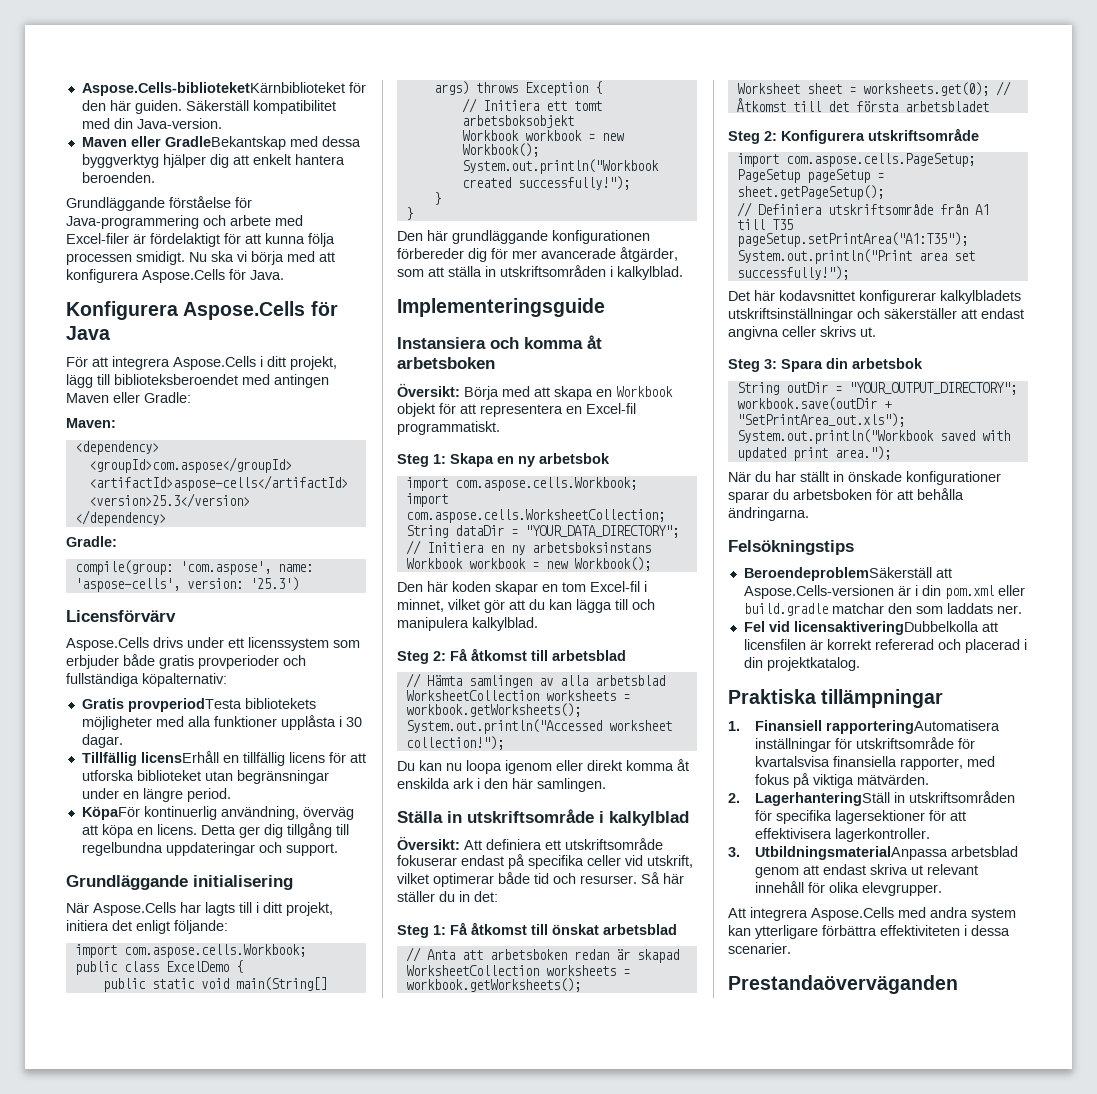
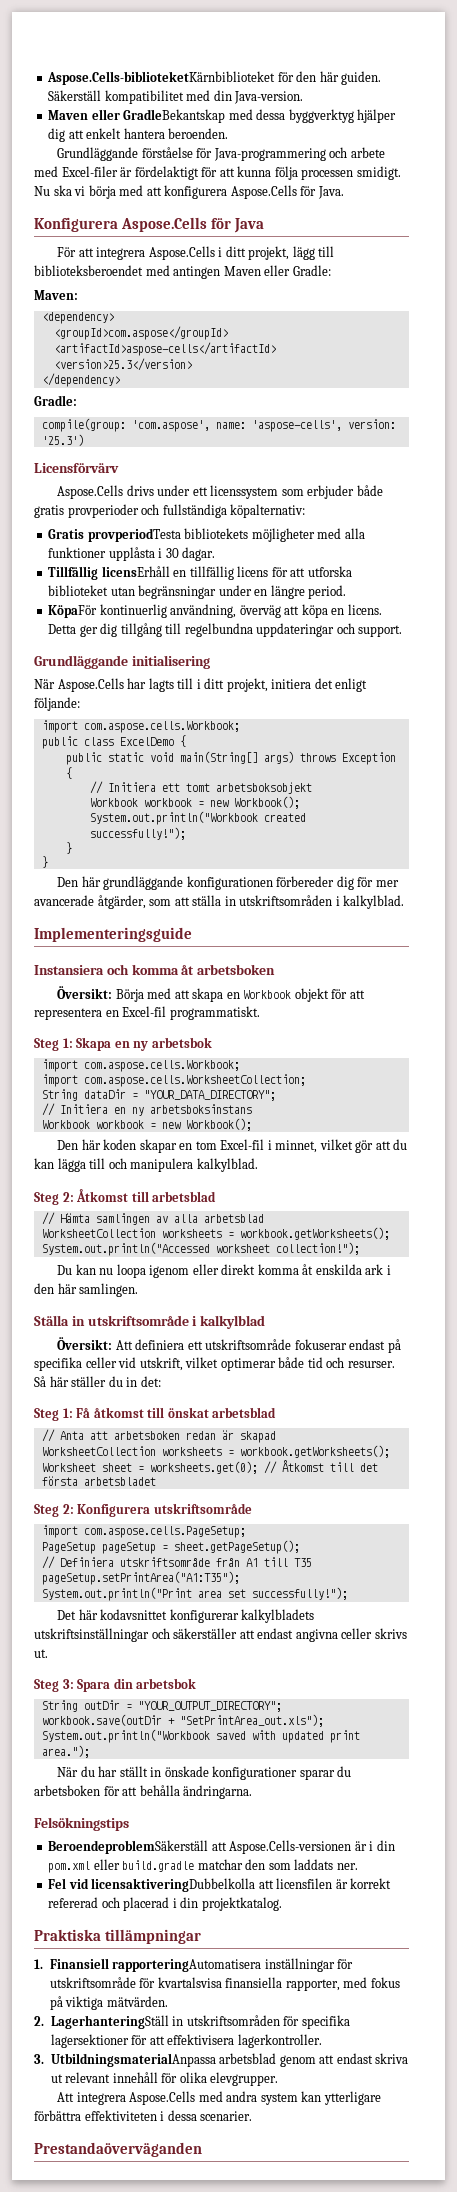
- Steg 2: Få åtkomst till arbetsblad
+ Steg 2: Åtkomst till arbetsblad

